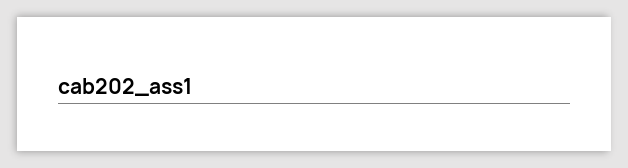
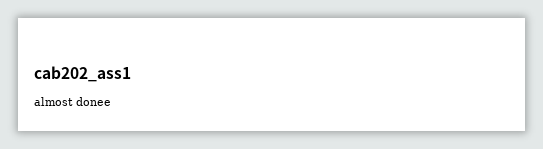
+ almost donee

